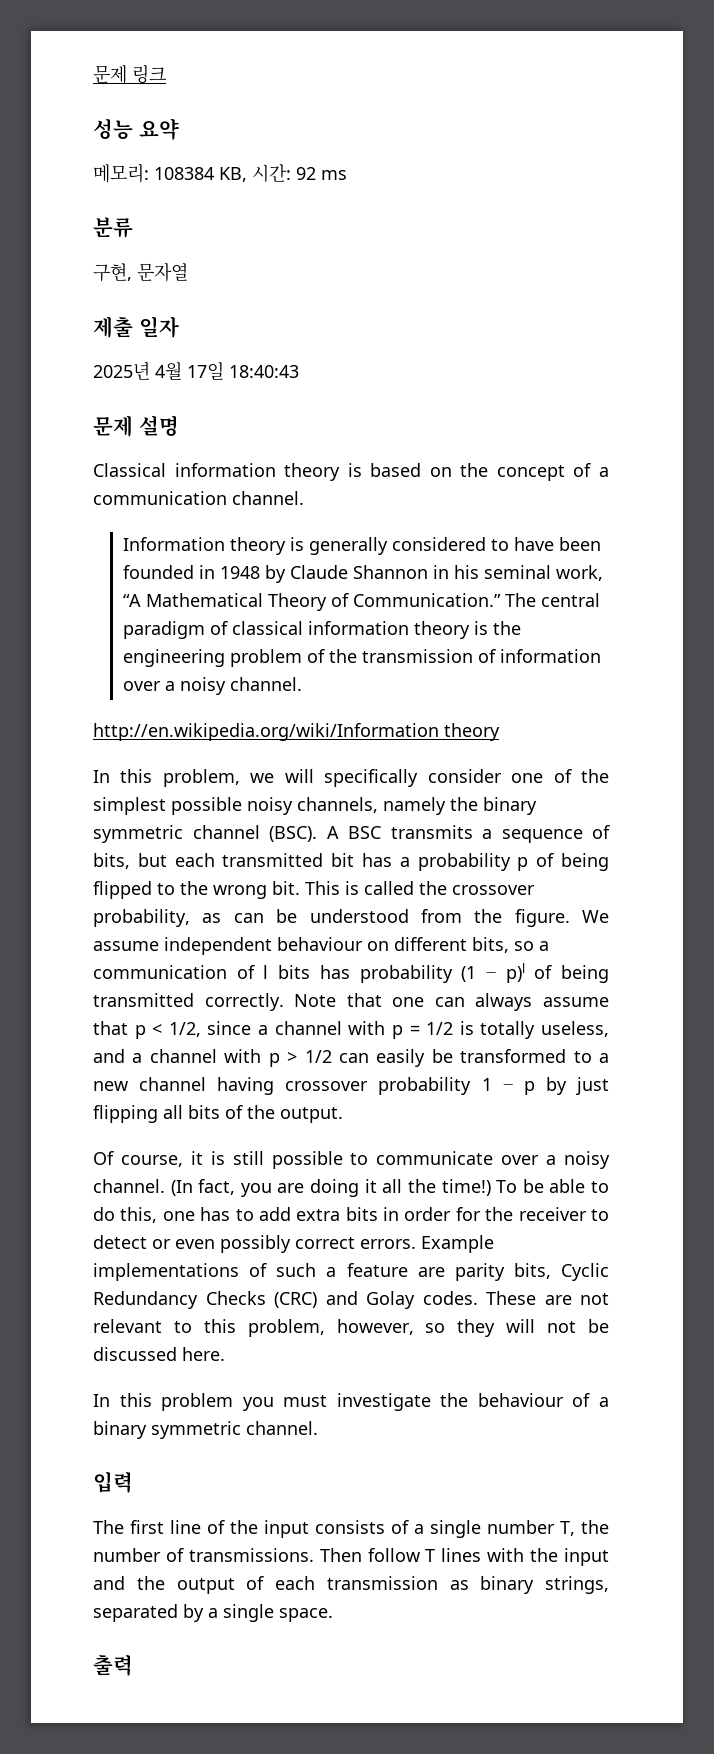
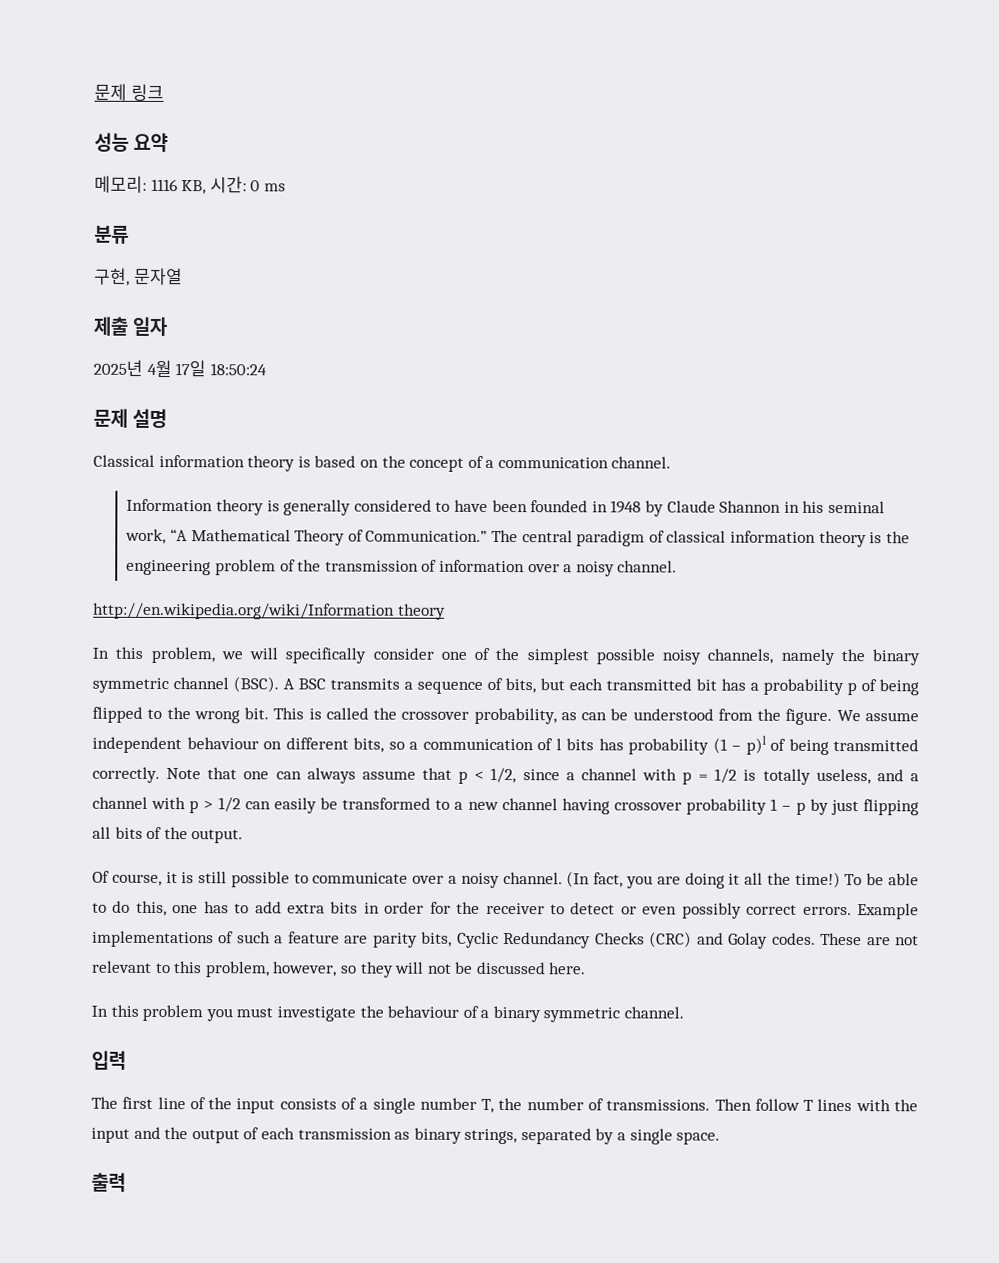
- 메모리: 108384 KB, 시간: 92 ms
+ 메모리: 1116 KB, 시간: 0 ms
- 2025년 4월 17일 18:40:43
+ 2025년 4월 17일 18:50:24

